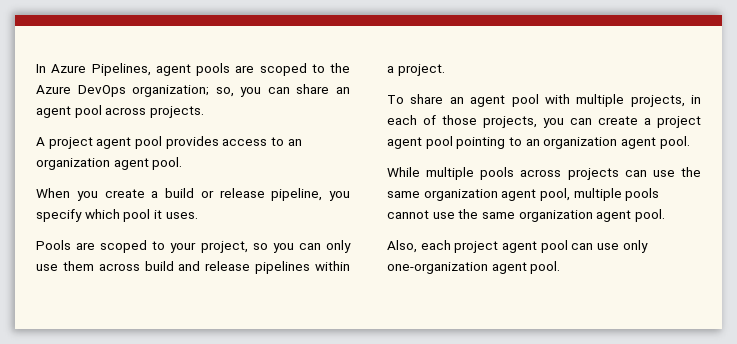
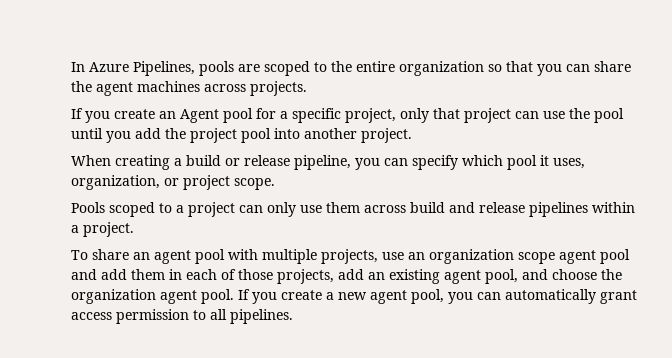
- In Azure Pipelines, agent pools are scoped to the Azure DevOps organization; so, you can share an agent pool across projects.
- A project agent pool provides access to an organization agent pool.
+ In Azure Pipelines, pools are scoped to the entire organization so that you can share the agent machines across projects.
+ If you create an Agent pool for a specific project, only that project can use the pool until you add the project pool into another project.
- When you create a build or release pipeline, you specify which pool it uses.
+ When creating a build or release pipeline, you can specify which pool it uses, organization, or project scope.
- Pools are scoped to your project, so you can only use them across build and release pipelines within a project.
+ Pools scoped to a project can only use them across build and release pipelines within a project.
- To share an agent pool with multiple projects, in each of those projects, you can create a project agent pool pointing to an organization agent pool.
- While multiple pools across projects can use the same organization agent pool, multiple pools cannot use the same organization agent pool.
- Also, each project agent pool can use only one-organization agent pool.
+ To share an agent pool with multiple projects, use an organization scope agent pool and add them in each of those projects, add an existing agent pool, and choose the organization agent pool. If you create a new agent pool, you can automatically grant access permission to all pipelines.

